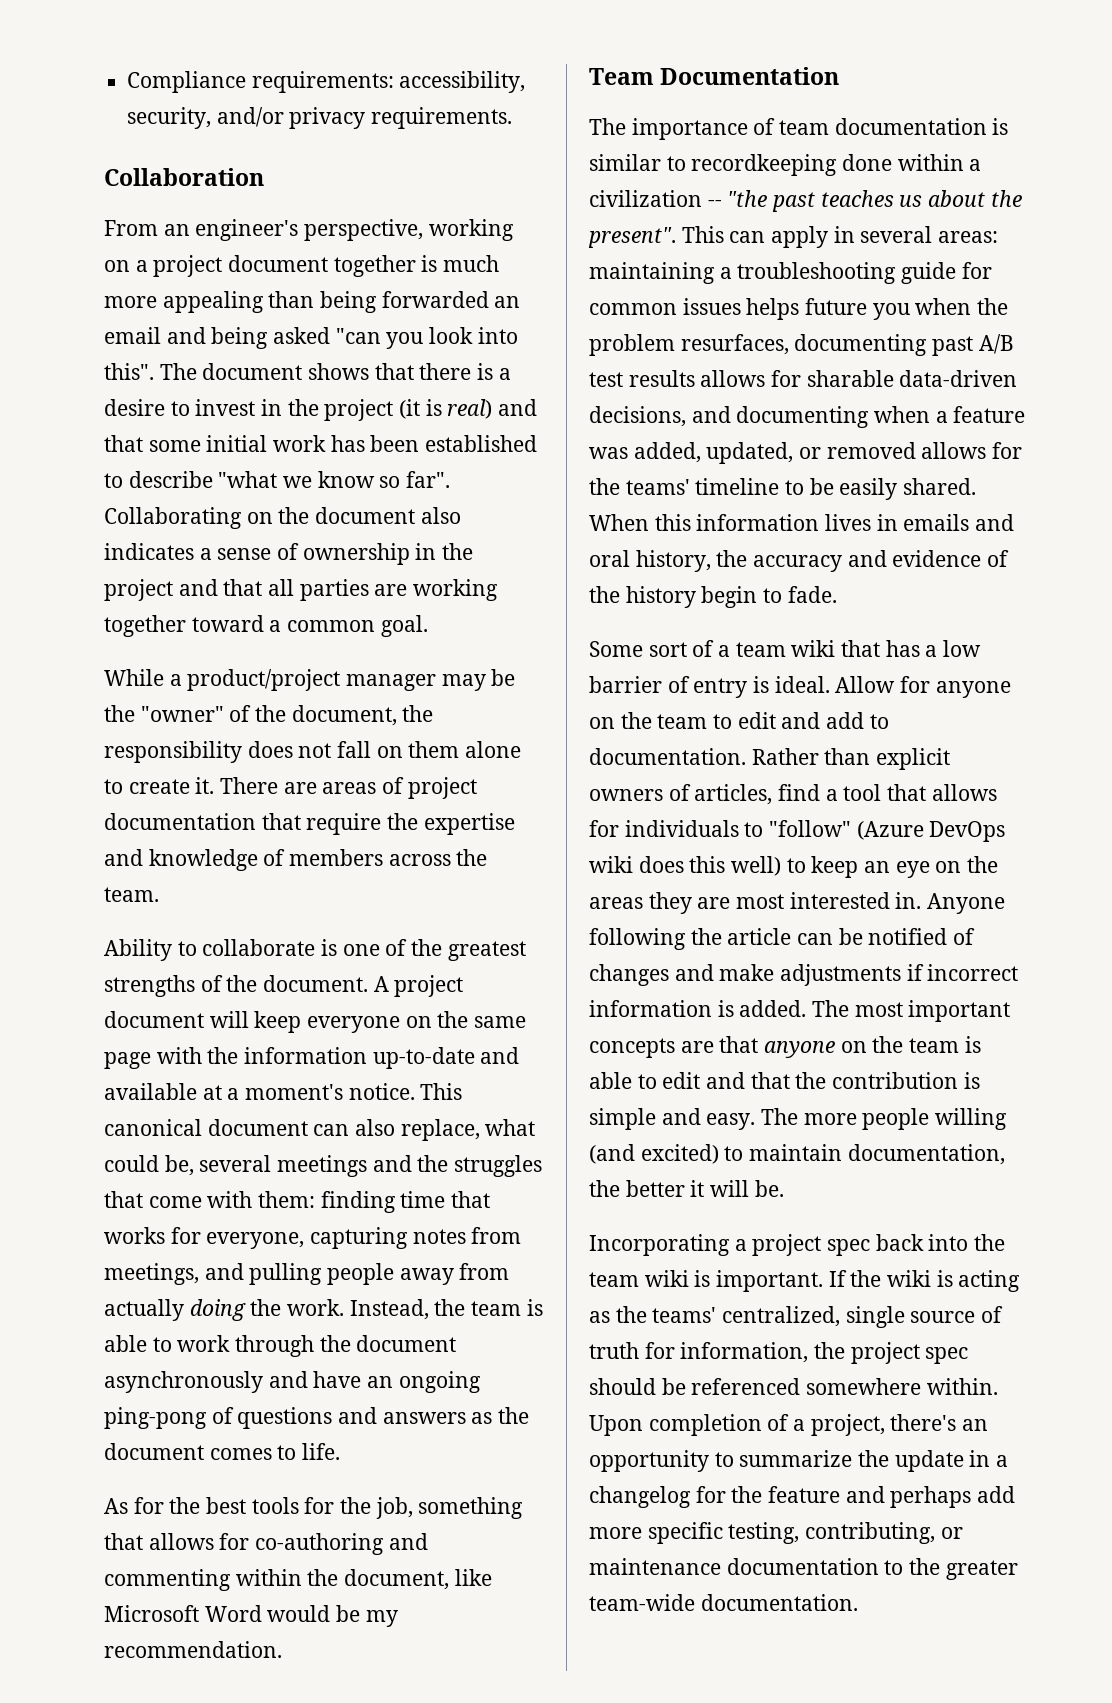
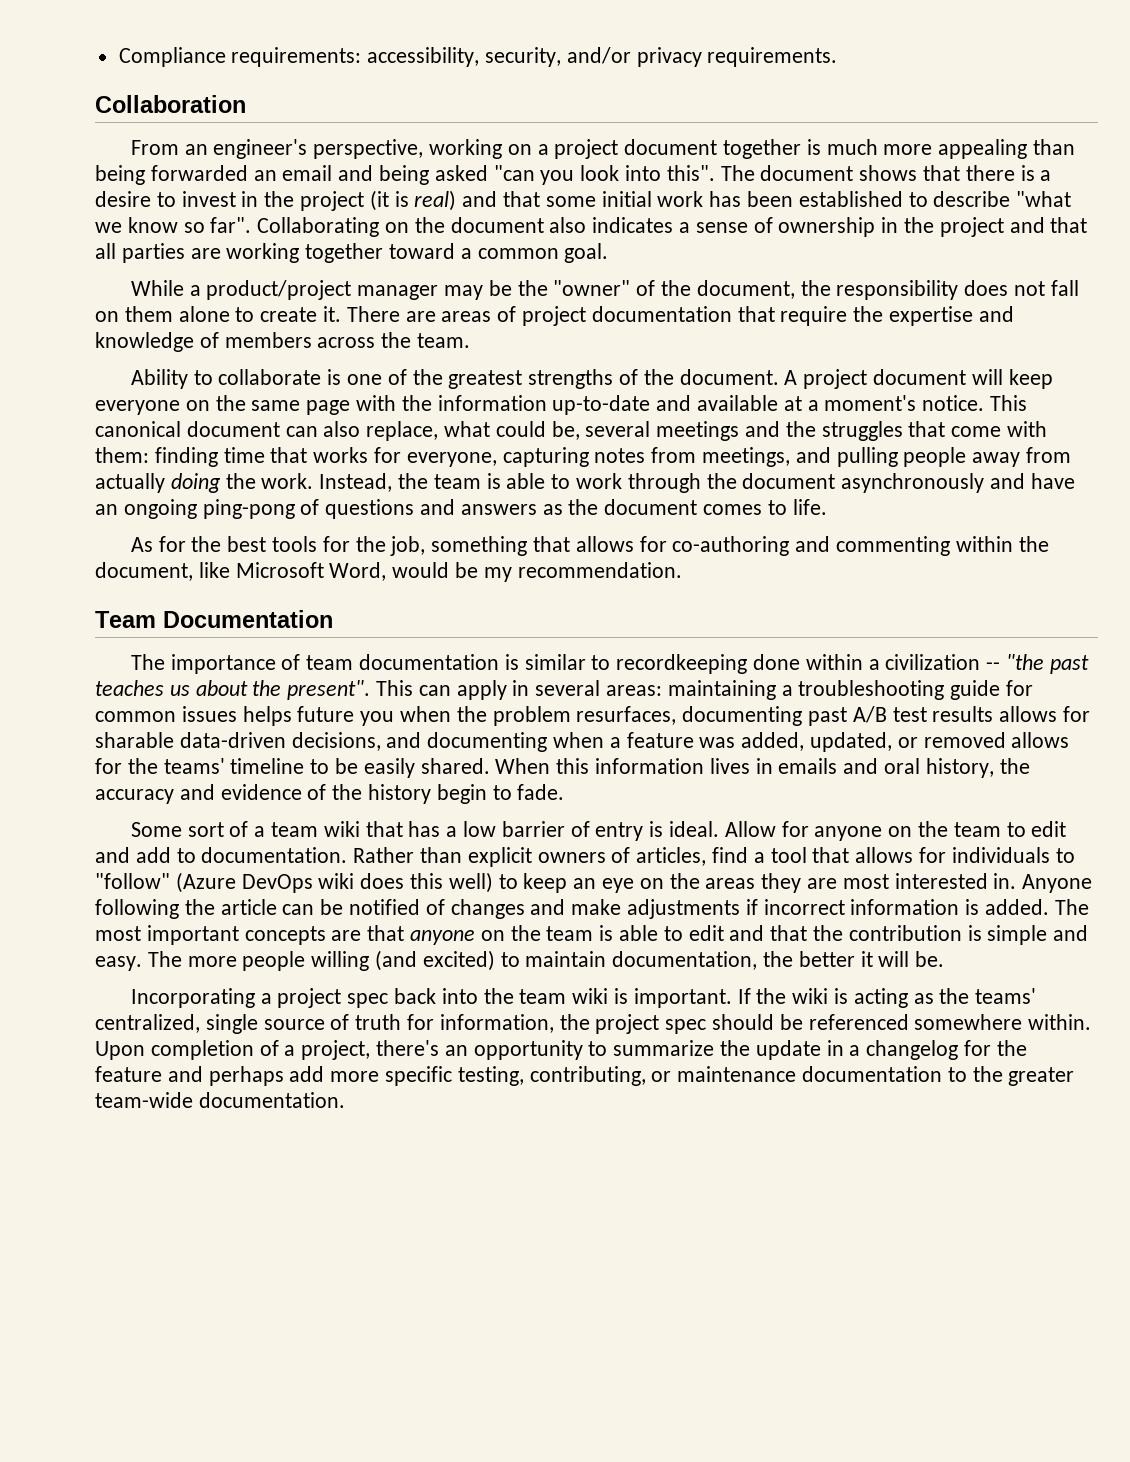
- As for the best tools for the job, something that allows for co-authoring and commenting within the document, like Microsoft Word would be my recommendation.
+ As for the best tools for the job, something that allows for co-authoring and commenting within the document, like Microsoft Word, would be my recommendation.

